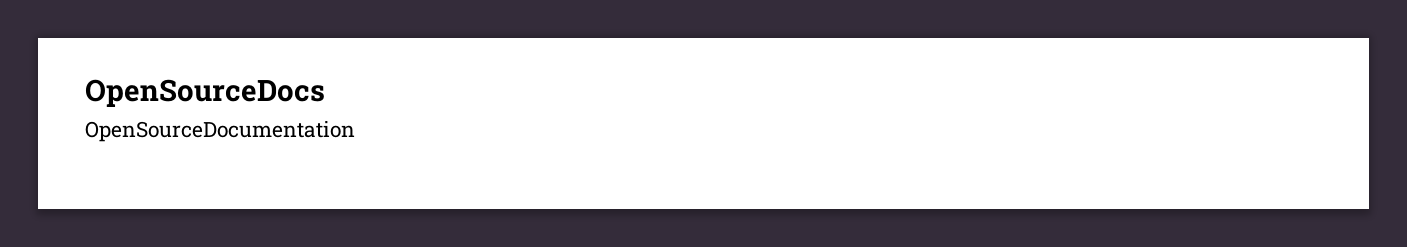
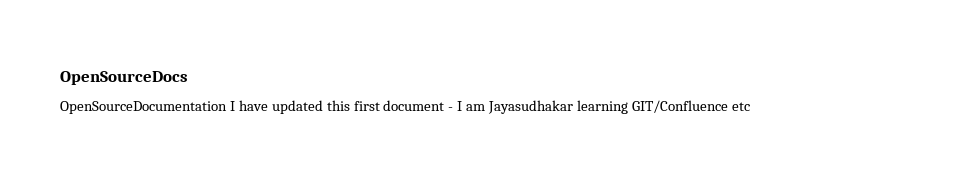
- OpenSourceDocumentation
+ OpenSourceDocumentation I have updated this first document - I am Jayasudhakar learning GIT/Confluence etc

